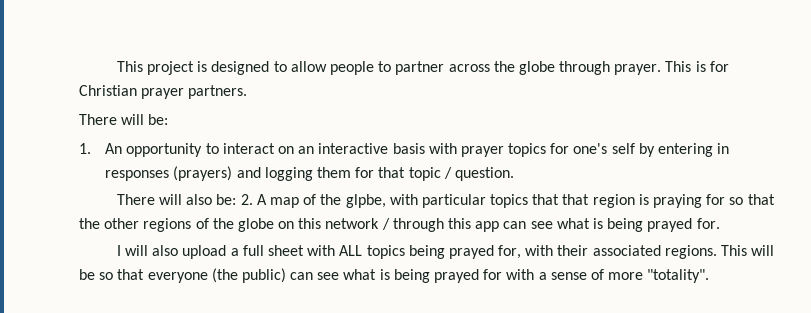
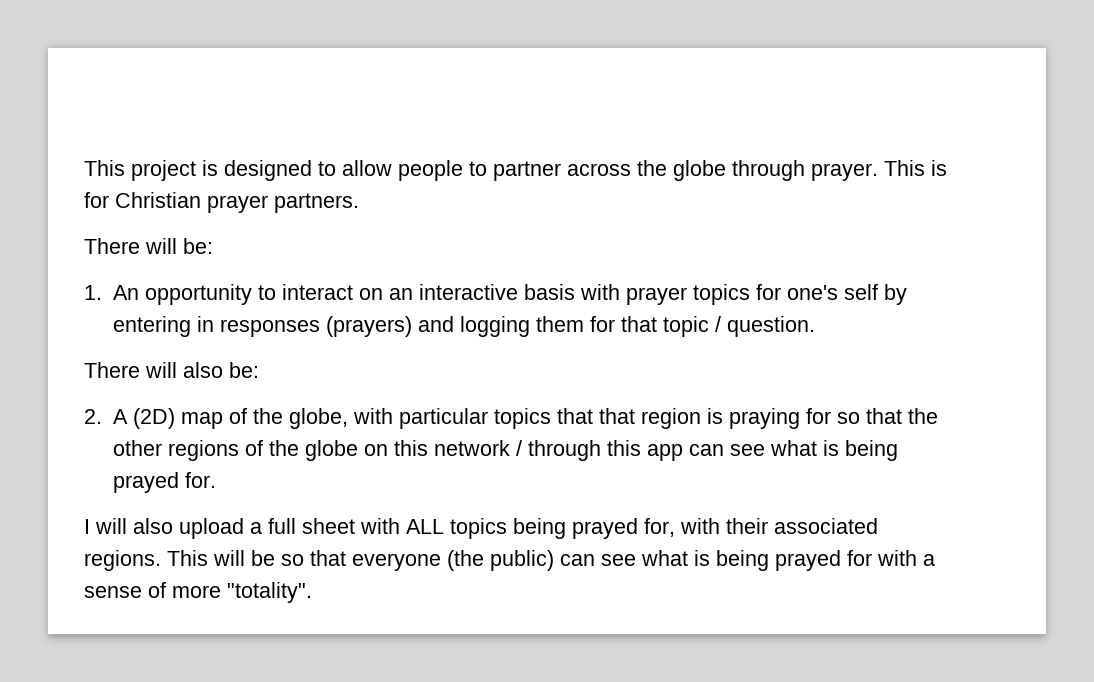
- There will also be: 2. A map of the glpbe, with particular topics that that region is praying for so that the other regions of the globe on this network / through this app can see what is being prayed for.
+ There will also be:
+ 2. A (2D) map of the globe, with particular topics that that region is praying for so that the other regions of the globe on this network / through this app can see what is being prayed for.

